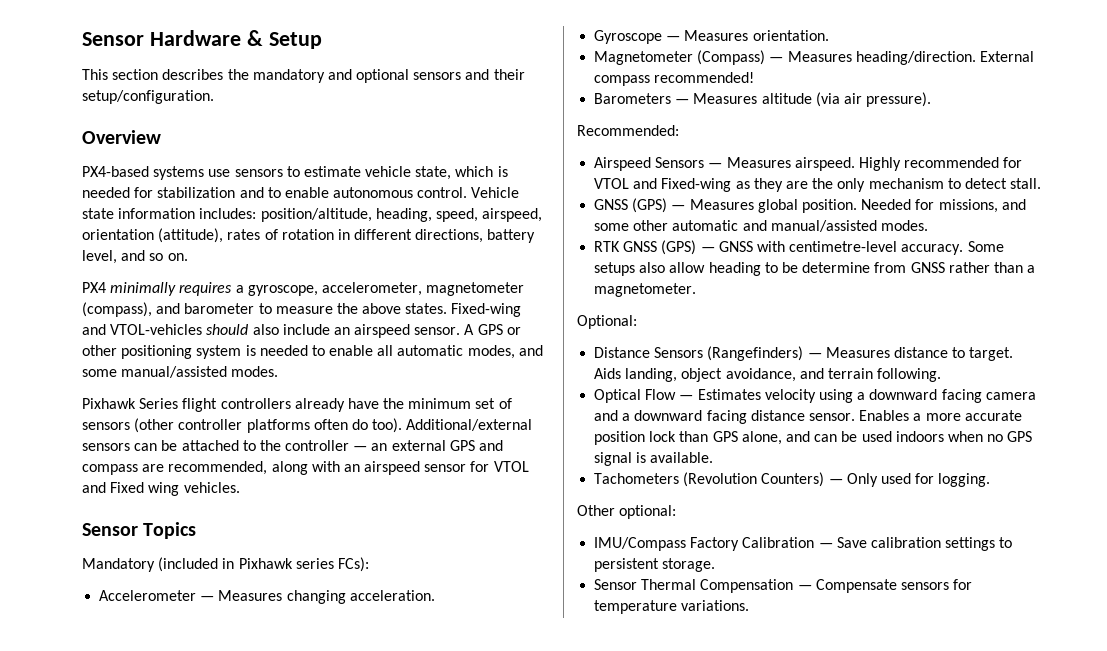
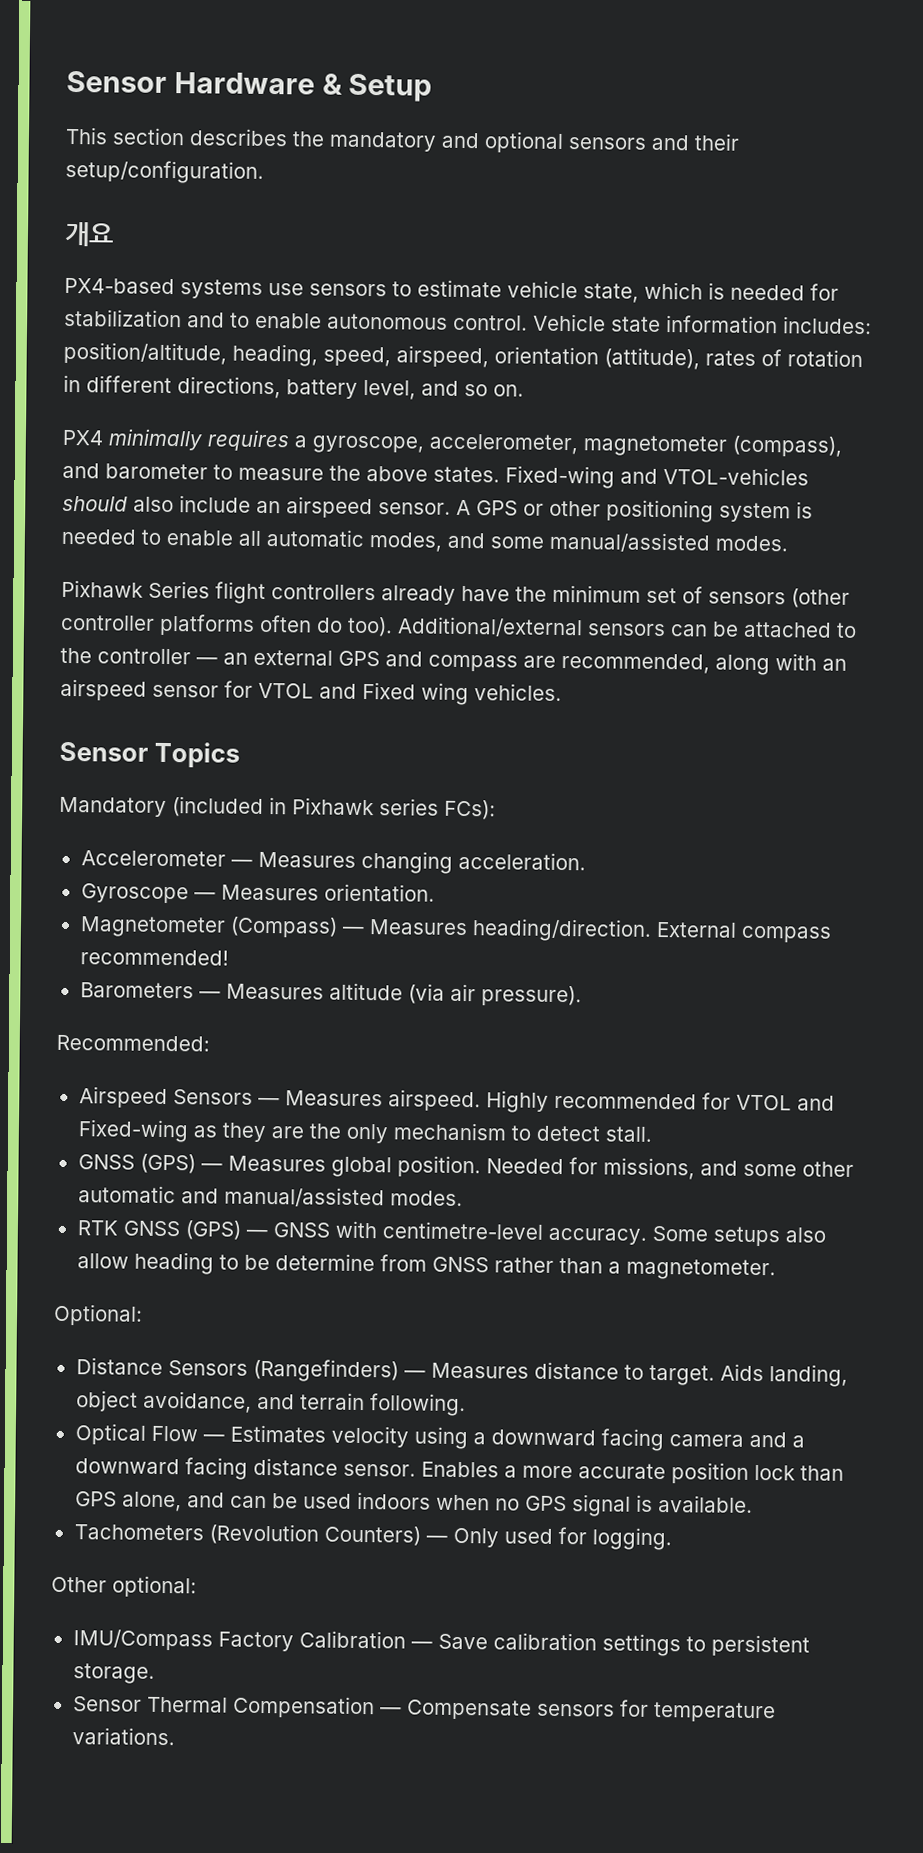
- Overview
+ 개요

